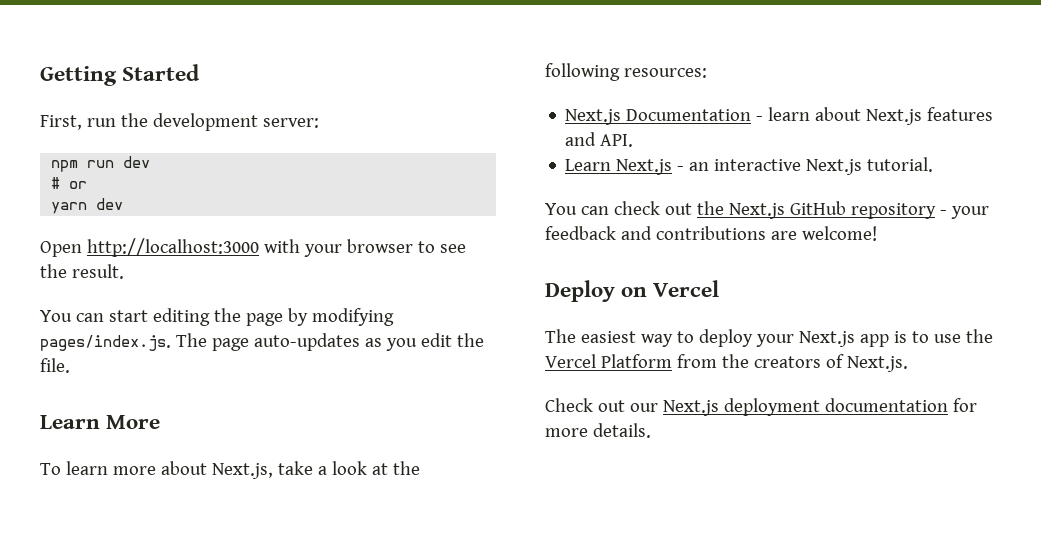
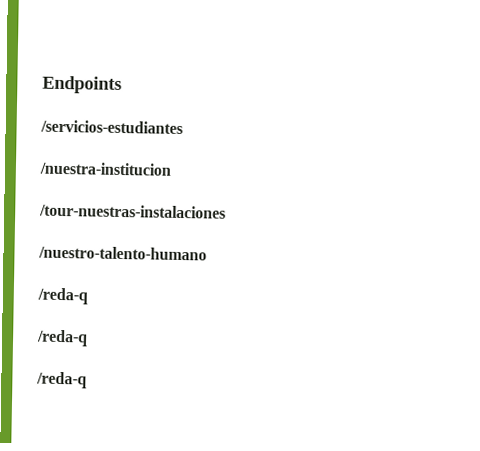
- Getting Started
- First, run the development server:
- npm run dev
- # or
- yarn dev
- Open http://localhost:3000 with your browser to see the result.
- You can start editing the page by modifying pages/index.js. The page auto-updates as you edit the file.
- Learn More
- To learn more about Next.js, take a look at the following resources:
- Next.js Documentation - learn about Next.js features and API.
- Learn Next.js - an interactive Next.js tutorial.
- You can check out the Next.js GitHub repository - your feedback and contributions are welcome!
- Deploy on Vercel
- The easiest way to deploy your Next.js app is to use the Vercel Platform from the creators of Next.js.
- Check out our Next.js deployment documentation for more details.
+ Endpoints
+ /servicios-estudiantes
+ /nuestra-institucion
+ /tour-nuestras-instalaciones
+ /nuestro-talento-humano
+ /reda-q
+ /reda-q
+ /reda-q

